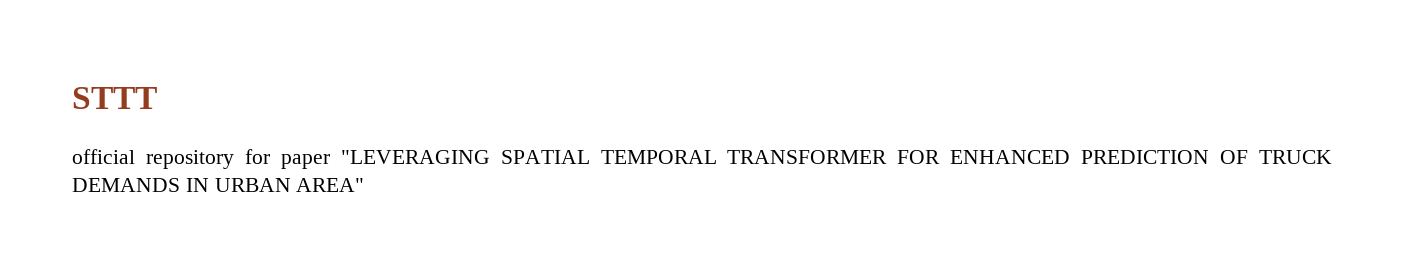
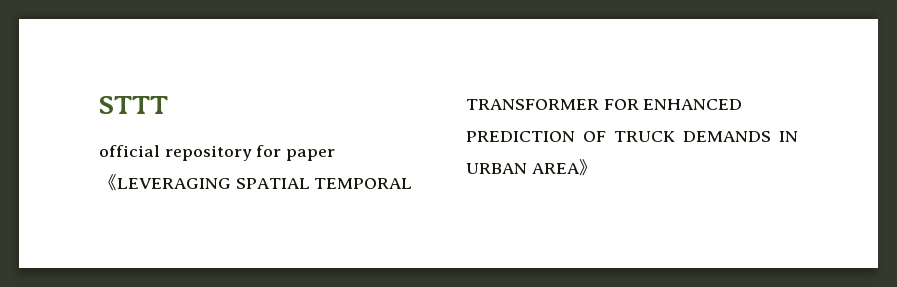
- official repository for paper "LEVERAGING SPATIAL TEMPORAL TRANSFORMER FOR ENHANCED PREDICTION OF TRUCK DEMANDS IN URBAN AREA"
+ official repository for paper《LEVERAGING SPATIAL TEMPORAL TRANSFORMER FOR ENHANCED PREDICTION OF TRUCK DEMANDS IN URBAN AREA》

